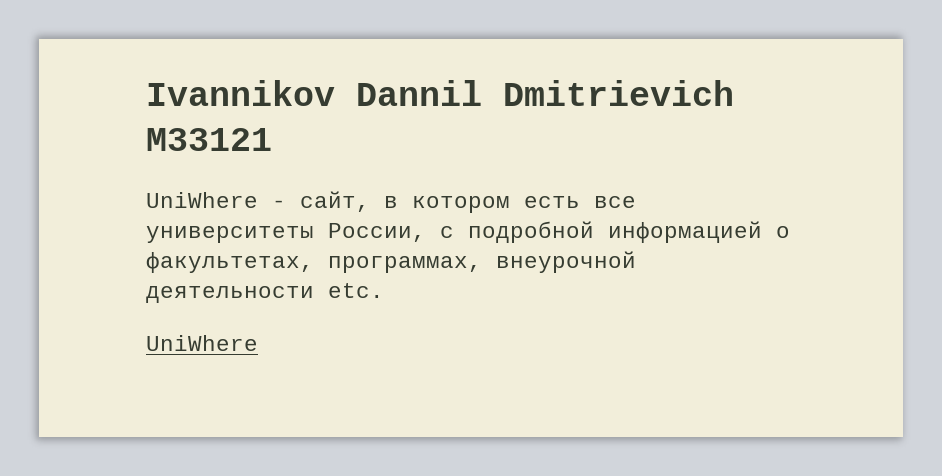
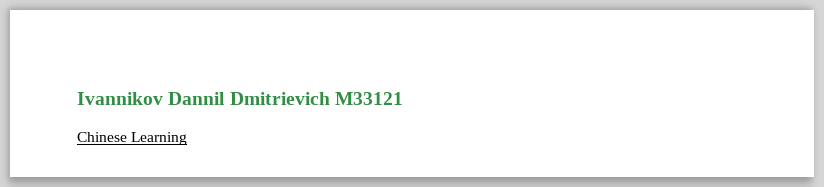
- UniWhere - сайт, в котором есть все университеты России, с подробной информацией о факультетах, программах, внеурочной деятельности etc.
- UniWhere
+ Chinese Learning

